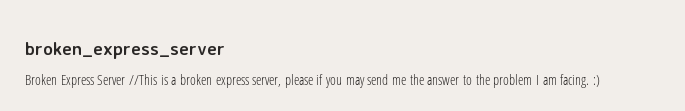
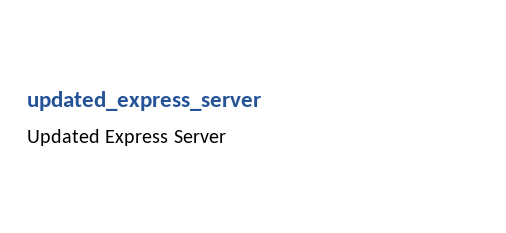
- broken_express_server
- Broken Express Server //This is a broken express server, please if you may send me the answer to the problem I am facing. :)
+ updated_express_server
+ Updated Express Server

